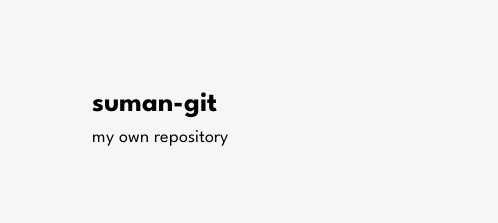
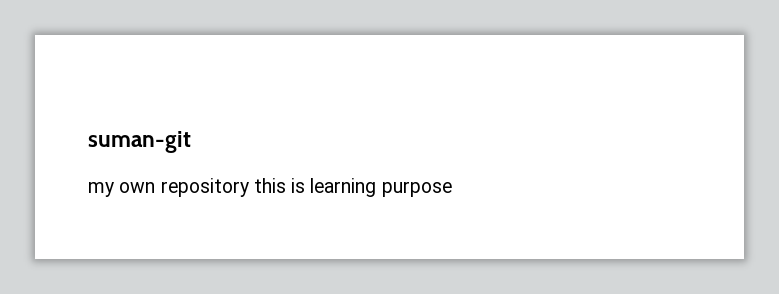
- my own repository
+ my own repository this is learning purpose

